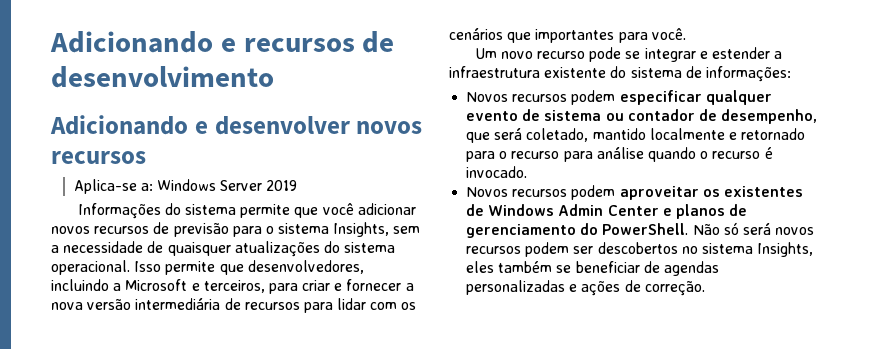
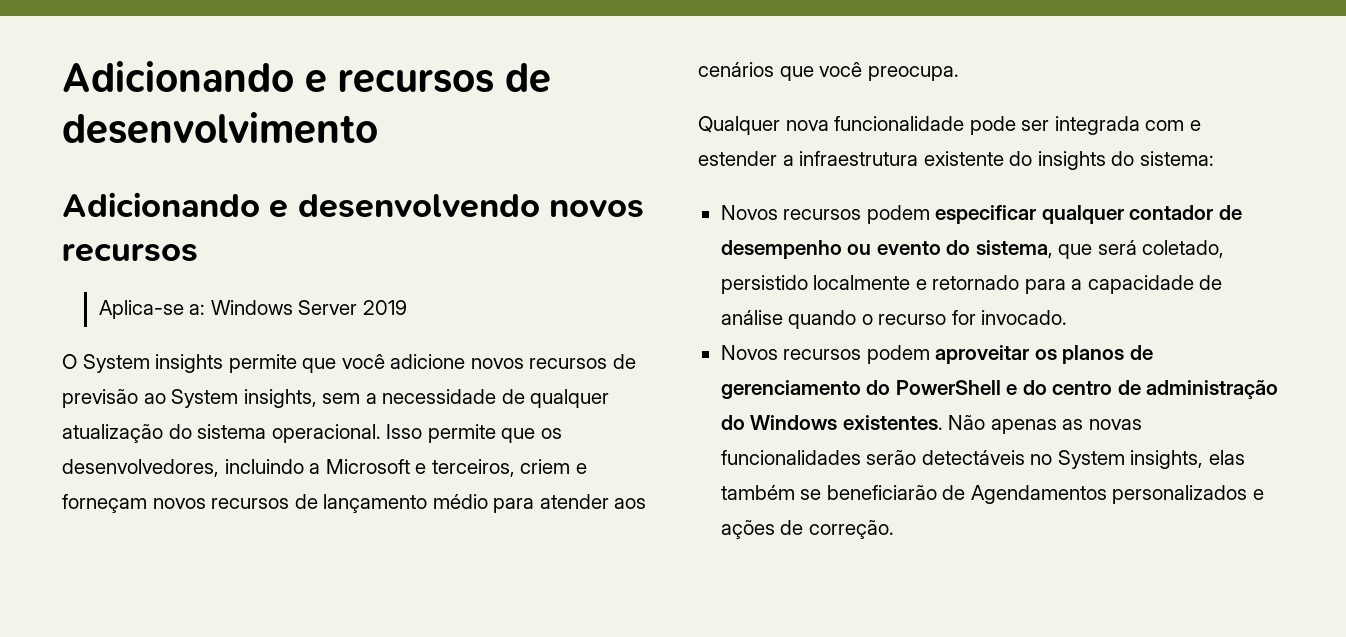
- Adicionando e desenvolver novos recursos
+ Adicionando e desenvolvendo novos recursos
- Informações do sistema permite que você adicionar novos recursos de previsão para o sistema Insights, sem a necessidade de quaisquer atualizações do sistema operacional.
+ O System insights permite que você adicione novos recursos de previsão ao System insights, sem a necessidade de qualquer atualização do sistema operacional.
- Isso permite que desenvolvedores, incluindo a Microsoft e terceiros, para criar e fornecer a nova versão intermediária de recursos para lidar com os cenários que importantes para você.
- Um novo recurso pode se integrar e estender a infraestrutura existente do sistema de informações:
+ Isso permite que os desenvolvedores, incluindo a Microsoft e terceiros, criem e forneçam novos recursos de lançamento médio para atender aos cenários que você preocupa.
+ Qualquer nova funcionalidade pode ser integrada com e estender a infraestrutura existente do insights do sistema:
- Novos recursos podem especificar qualquer evento de sistema ou contador de desempenho, que será coletado, mantido localmente e retornado para o recurso para análise quando o recurso é invocado.
+ Novos recursos podem especificar qualquer contador de desempenho ou evento do sistema, que será coletado, persistido localmente e retornado para a capacidade de análise quando o recurso for invocado.
- Novos recursos podem aproveitar os existentes de Windows Admin Center e planos de gerenciamento do PowerShell. Não só será novos recursos podem ser descobertos no sistema Insights, eles também se beneficiar de agendas personalizadas e ações de correção.
+ Novos recursos podem aproveitar os planos de gerenciamento do PowerShell e do centro de administração do Windows existentes. Não apenas as novas funcionalidades serão detectáveis no System insights, elas também se beneficiarão de Agendamentos personalizados e ações de correção.

